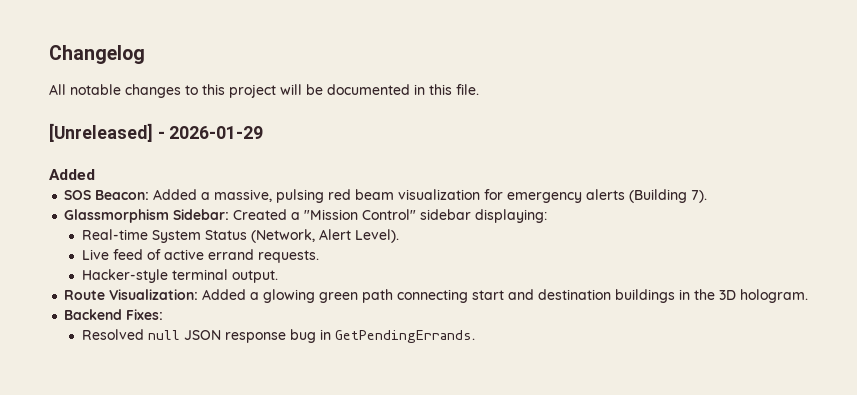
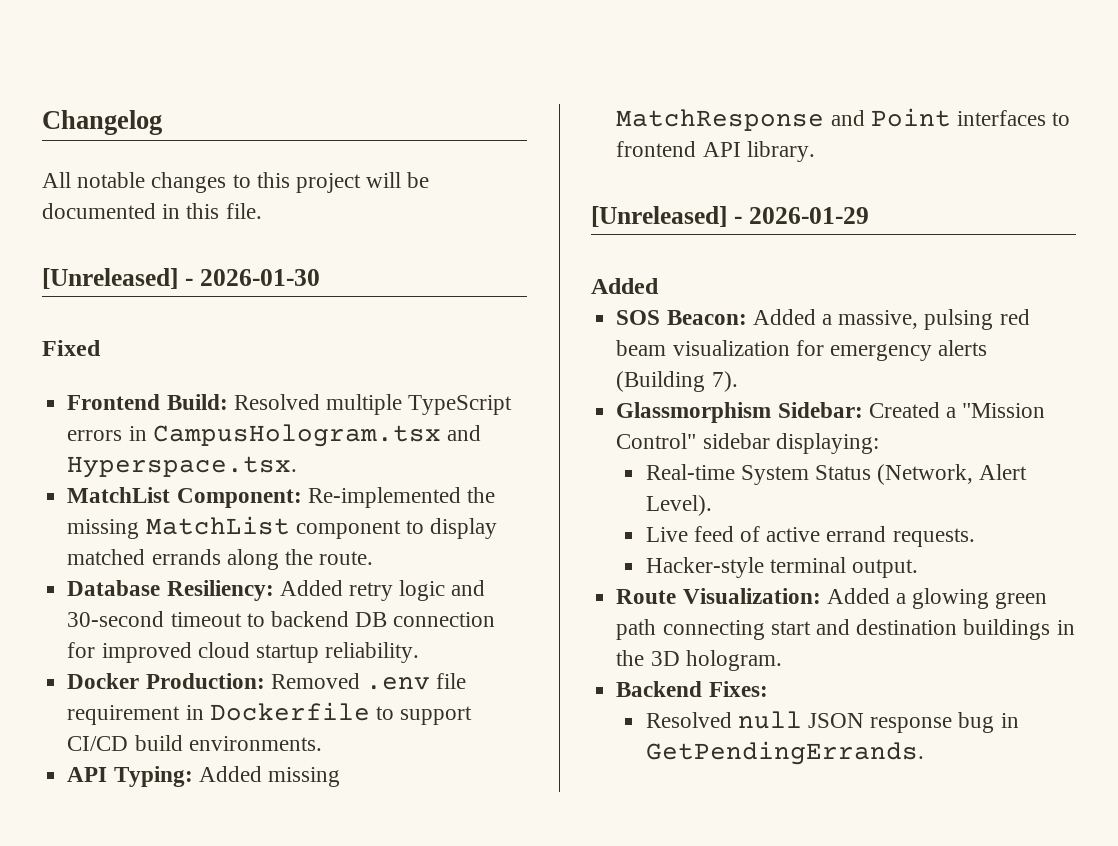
+ [Unreleased] - 2026-01-30
+ Fixed
+ Frontend Build: Resolved multiple TypeScript errors in CampusHologram.tsx and Hyperspace.tsx.
+ MatchList Component: Re-implemented the missing MatchList component to display matched errands along the route.
+ Database Resiliency: Added retry logic and 30-second timeout to backend DB connection for improved cloud startup reliability.
+ Docker Production: Removed .env file requirement in Dockerfile to support CI/CD build environments.
+ API Typing: Added missing MatchResponse and Point interfaces to frontend API library.

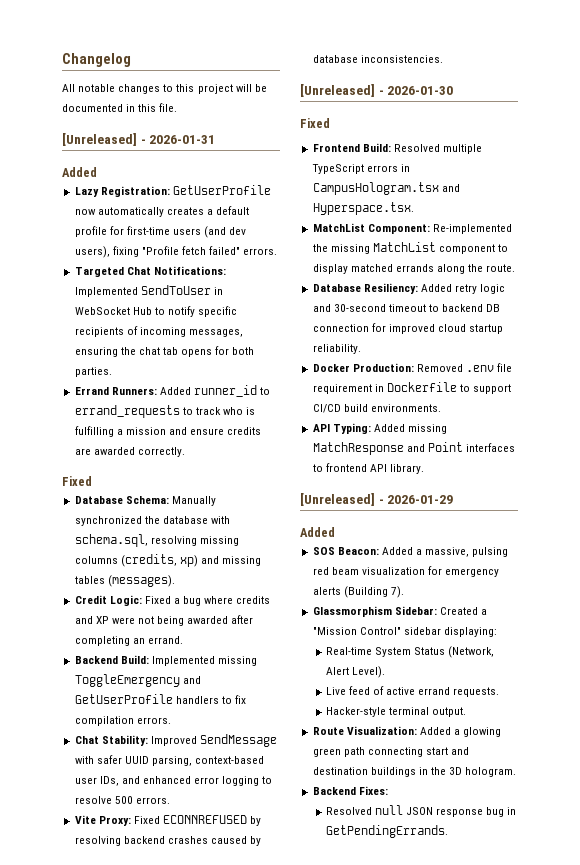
+ [Unreleased] - 2026-01-31
+ Added
+ Lazy Registration: GetUserProfile now automatically creates a default profile for first-time users (and dev users), fixing "Profile fetch failed" errors.
+ Targeted Chat Notifications: Implemented SendToUser in WebSocket Hub to notify specific recipients of incoming messages, ensuring the chat tab opens for both parties.
+ Errand Runners: Added runner_id to errand_requests to track who is fulfilling a mission and ensure credits are awarded correctly.
+ Fixed
+ Database Schema: Manually synchronized the database with schema.sql, resolving missing columns (credits, xp) and missing tables (messages).
+ Credit Logic: Fixed a bug where credits and XP were not being awarded after completing an errand.
+ Backend Build: Implemented missing ToggleEmergency and GetUserProfile handlers to fix compilation errors.
+ Chat Stability: Improved SendMessage with safer UUID parsing, context-based user IDs, and enhanced error logging to resolve 500 errors.
+ Vite Proxy: Fixed ECONNREFUSED by resolving backend crashes caused by database inconsistencies.

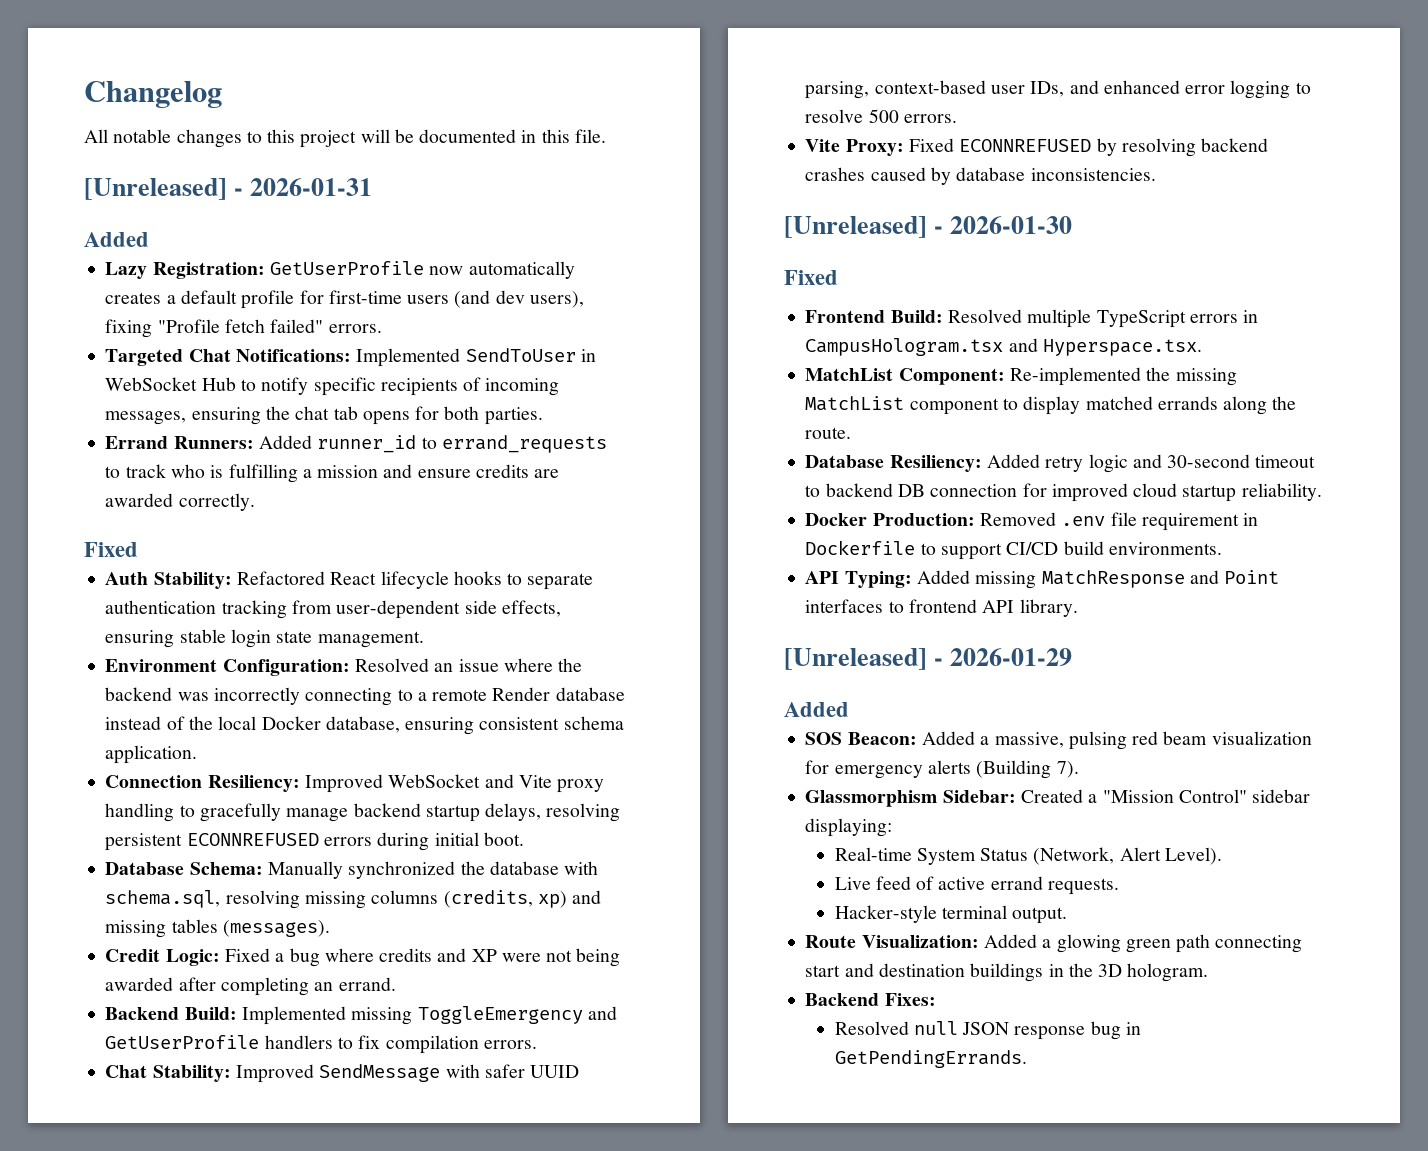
+ Auth Stability: Refactored React lifecycle hooks to separate authentication tracking from user-dependent side effects, ensuring stable login state management.
+ Environment Configuration: Resolved an issue where the backend was incorrectly connecting to a remote Render database instead of the local Docker database, ensuring consistent schema application.
+ Connection Resiliency: Improved WebSocket and Vite proxy handling to gracefully manage backend startup delays, resolving persistent ECONNREFUSED errors during initial boot.

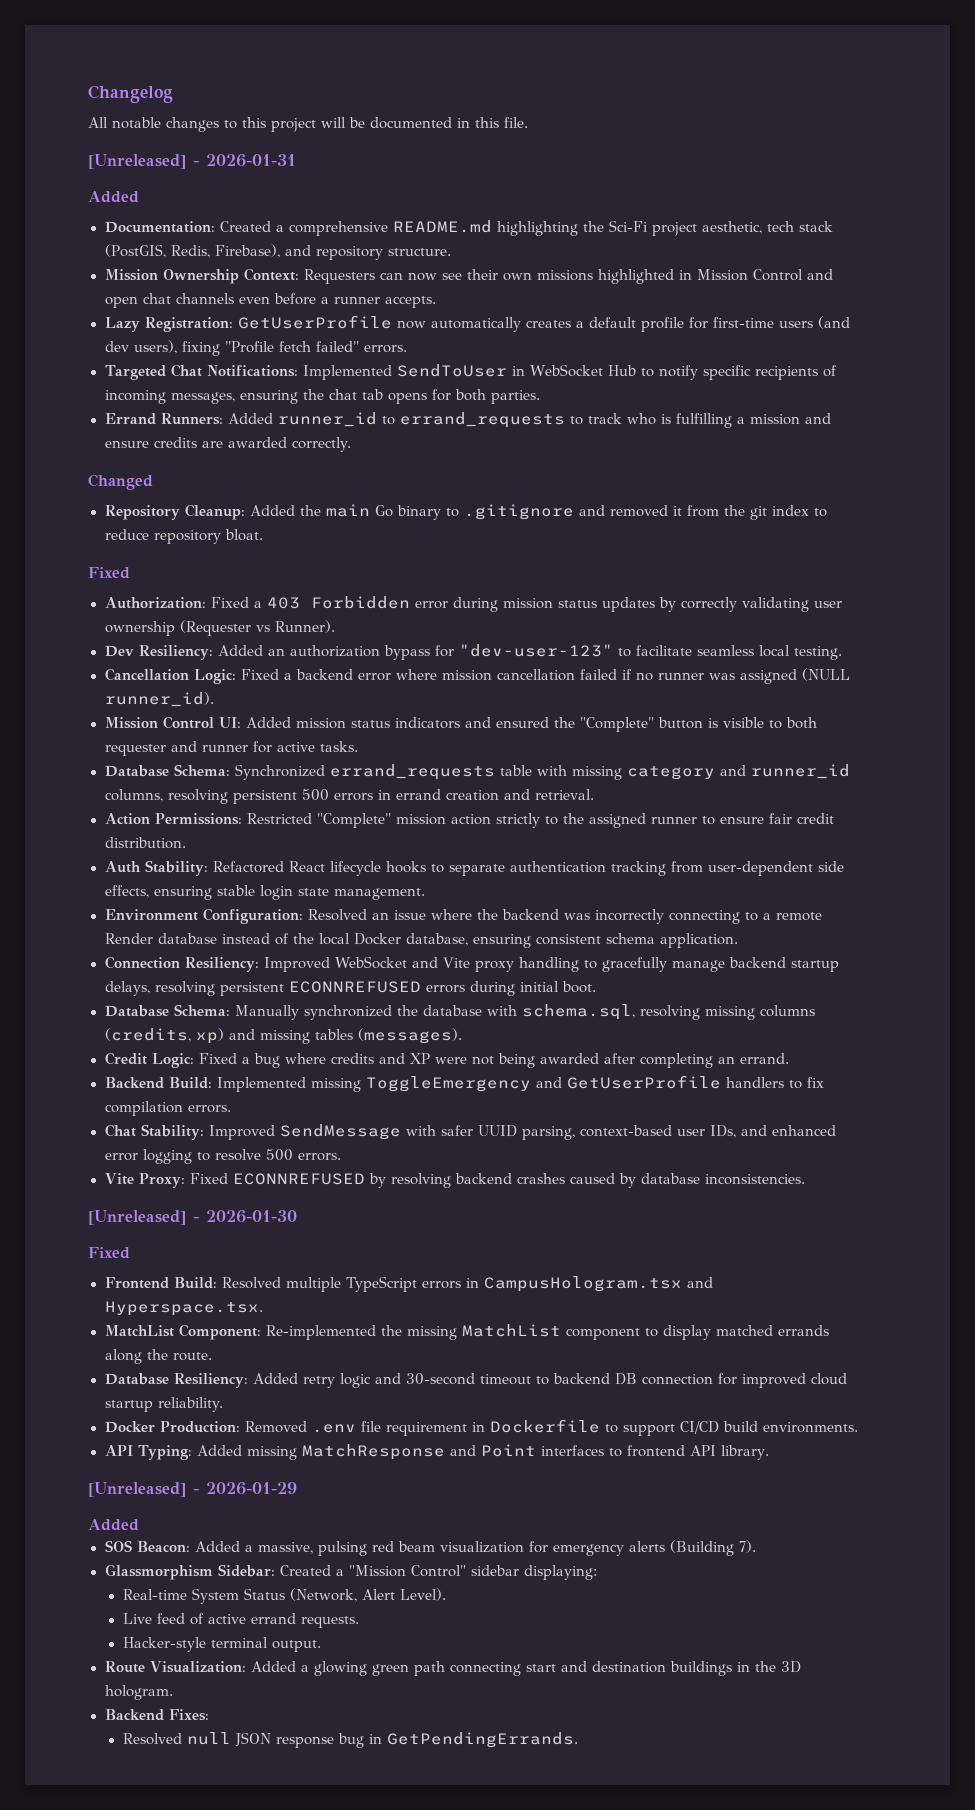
+ Documentation: Created a comprehensive README.md highlighting the Sci-Fi project aesthetic, tech stack (PostGIS, Redis, Firebase), and repository structure.
+ Mission Ownership Context: Requesters can now see their own missions highlighted in Mission Control and open chat channels even before a runner accepts.
  Errand Runners: Added runner_id to errand_requests to track who is fulfilling a mission and ensure credits are awarded correctly.
+ Changed
+ Repository Cleanup: Added the main Go binary to .gitignore and removed it from the git index to reduce repository bloat.
  Fixed
+ Authorization: Fixed a 403 Forbidden error during mission status updates by correctly validating user ownership (Requester vs Runner).
+ Dev Resiliency: Added an authorization bypass for "dev-user-123" to facilitate seamless local testing.
+ Cancellation Logic: Fixed a backend error where mission cancellation failed if no runner was assigned (NULL runner_id).
+ Mission Control UI: Added mission status indicators and ensured the "Complete" button is visible to both requester and runner for active tasks.
+ Database Schema: Synchronized errand_requests table with missing category and runner_id columns, resolving persistent 500 errors in errand creation and retrieval.
+ Action Permissions: Restricted "Complete" mission action strictly to the assigned runner to ensure fair credit distribution.

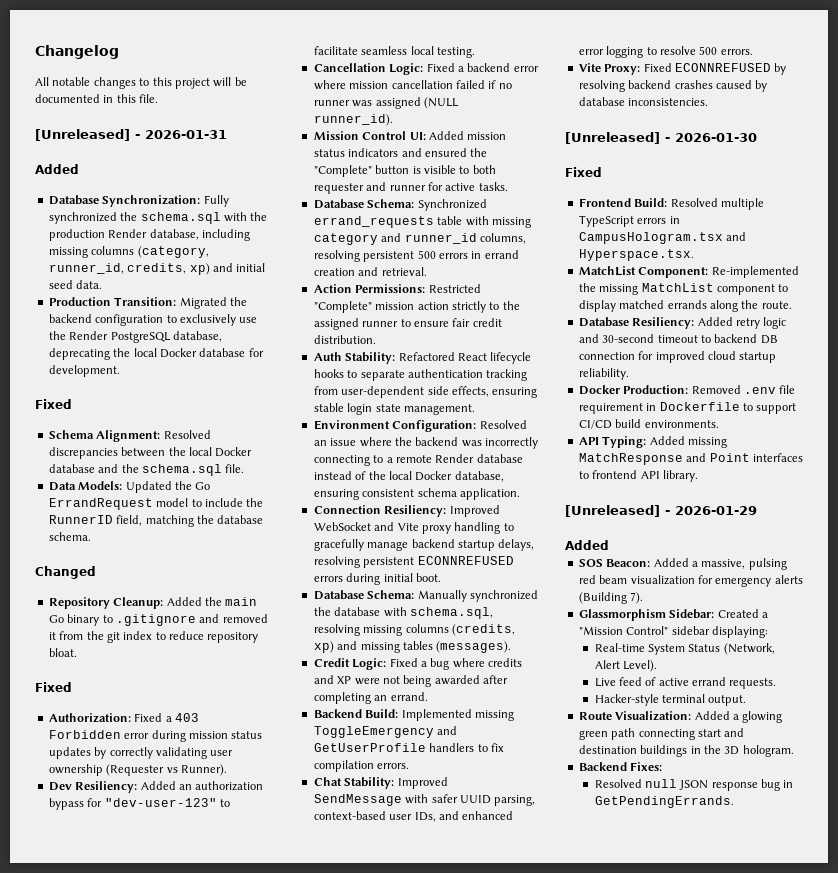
- Documentation: Created a comprehensive README.md highlighting the Sci-Fi project aesthetic, tech stack (PostGIS, Redis, Firebase), and repository structure.
- Mission Ownership Context: Requesters can now see their own missions highlighted in Mission Control and open chat channels even before a runner accepts.
- Lazy Registration: GetUserProfile now automatically creates a default profile for first-time users (and dev users), fixing "Profile fetch failed" errors.
- Targeted Chat Notifications: Implemented SendToUser in WebSocket Hub to notify specific recipients of incoming messages, ensuring the chat tab opens for both parties.
- Errand Runners: Added runner_id to errand_requests to track who is fulfilling a mission and ensure credits are awarded correctly.
+ Database Synchronization: Fully synchronized the schema.sql with the production Render database, including missing columns (category, runner_id, credits, xp) and initial seed data.
+ Production Transition: Migrated the backend configuration to exclusively use the Render PostgreSQL database, deprecating the local Docker database for development.
+ Fixed
+ Schema Alignment: Resolved discrepancies between the local Docker database and the schema.sql file.
+ Data Models: Updated the Go ErrandRequest model to include the RunnerID field, matching the database schema.

